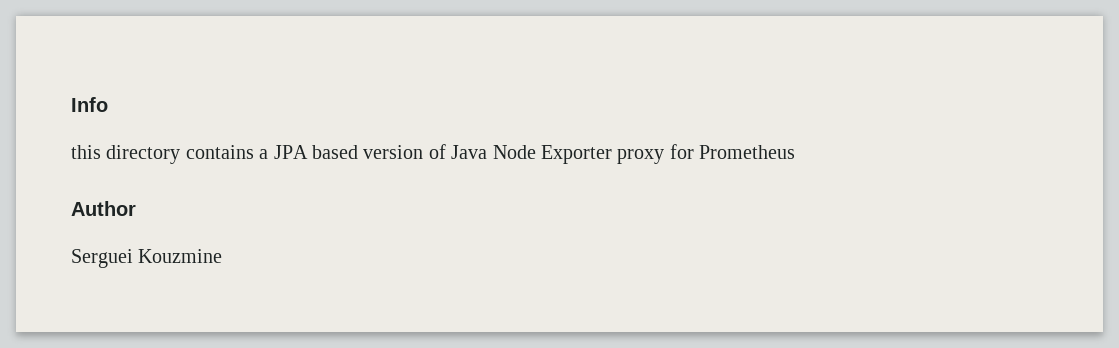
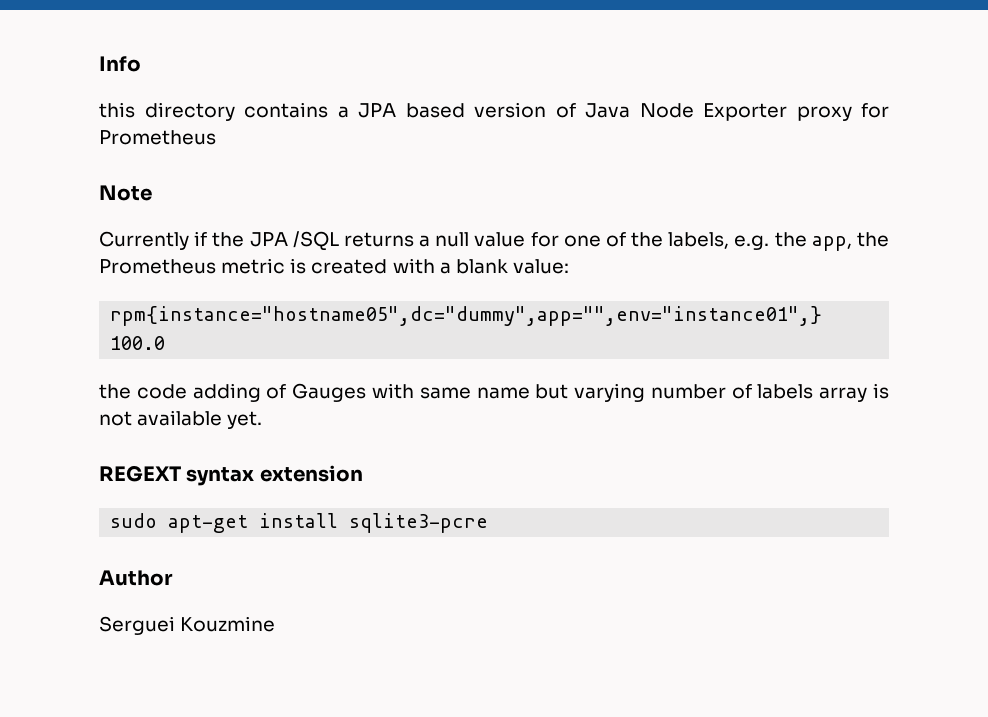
+ Note
+ Currently if the JPA /SQL returns a null value for one of the labels, e.g. the app, the Prometheus metric is created with a blank value:
+ rpm{instance="hostname05",dc="dummy",app="",env="instance01",} 100.0
+ the code adding of Gauges with same name but varying number of labels array is not available yet.
+ REGEXT syntax extension
+ sudo apt-get install sqlite3-pcre

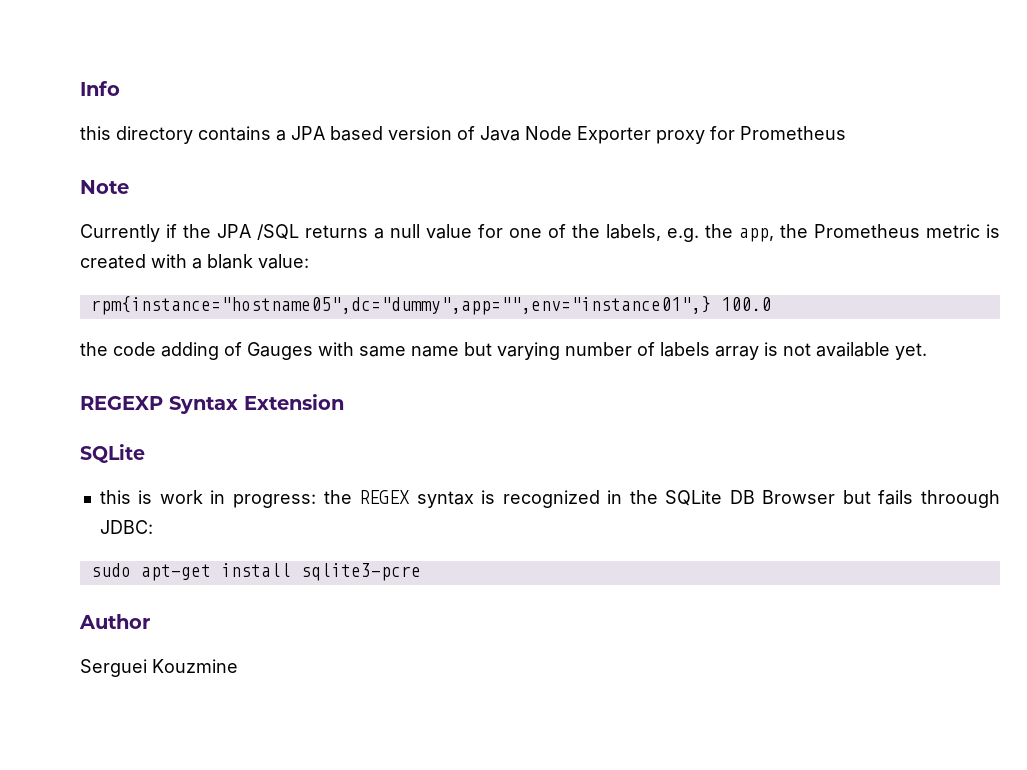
- REGEXT syntax extension
+ REGEXP Syntax Extension
+ SQLite
+ this is work in progress: the REGEX syntax is recognized in the SQLite DB Browser but fails throough JDBC:

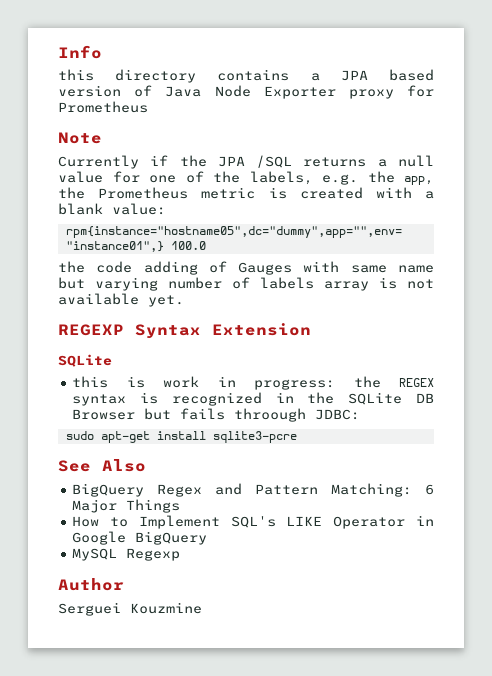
+ See Also
+ BigQuery Regex and Pattern Matching: 6 Major Things
+ How to Implement SQL's LIKE Operator in Google BigQuery
+ MySQL Regexp

